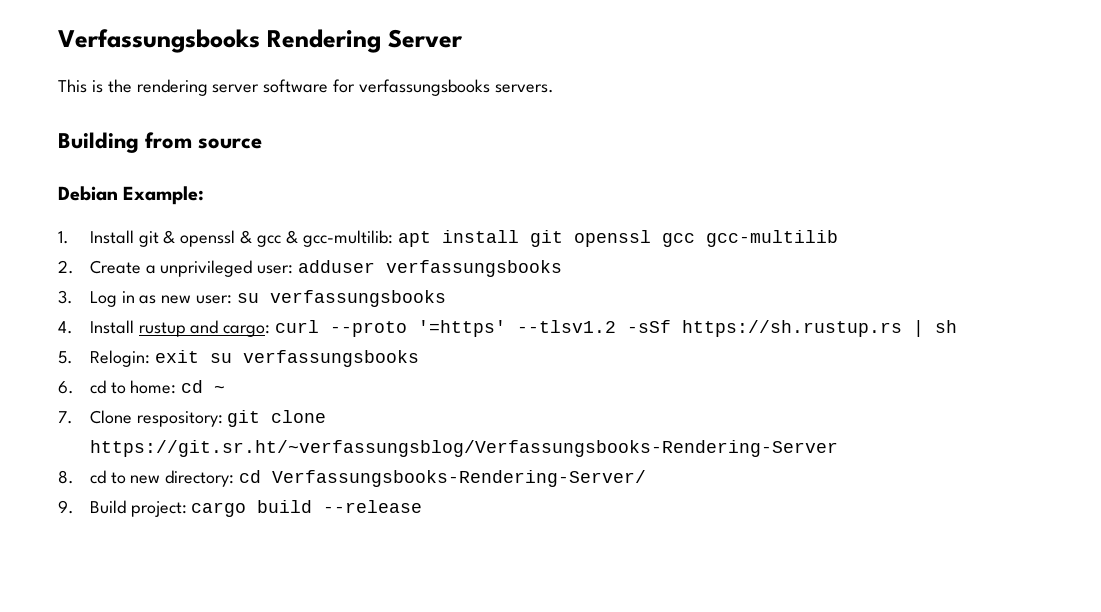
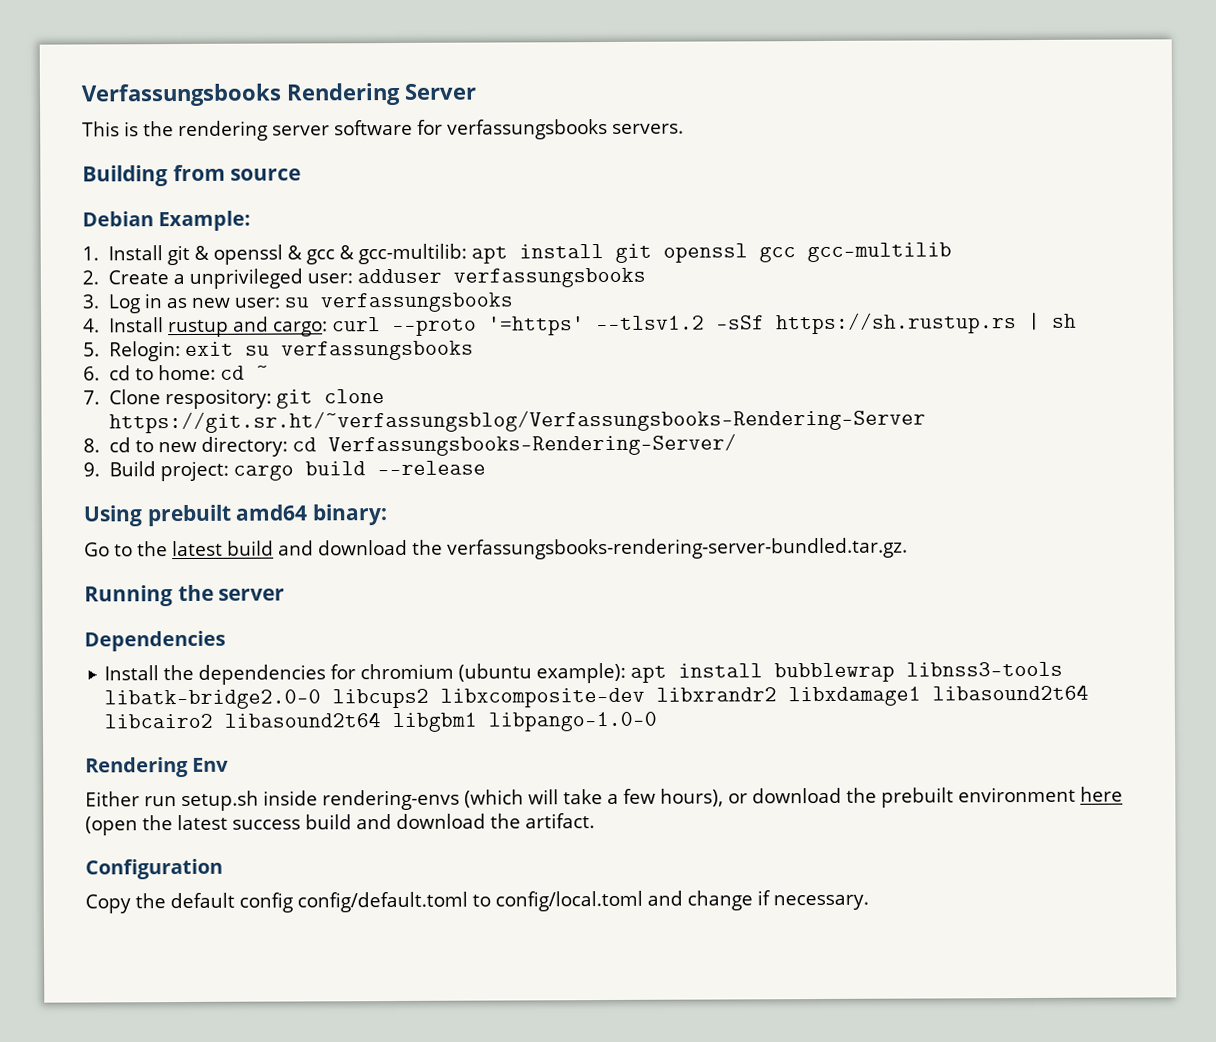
+ Using prebuilt amd64 binary:
+ Go to the latest build and download the verfassungsbooks-rendering-server-bundled.tar.gz.
+ Running the server
+ Dependencies
+ Install the dependencies for chromium (ubuntu example): apt install bubblewrap libnss3-tools libatk-bridge2.0-0 libcups2 libxcomposite-dev libxrandr2 libxdamage1 libasound2t64 libcairo2 libasound2t64 libgbm1 libpango-1.0-0
+ Rendering Env
+ Either run setup.sh inside rendering-envs (which will take a few hours), or download the prebuilt environment here (open the latest success build and download the artifact.
+ Configuration
+ Copy the default config config/default.toml to config/local.toml and change if necessary.

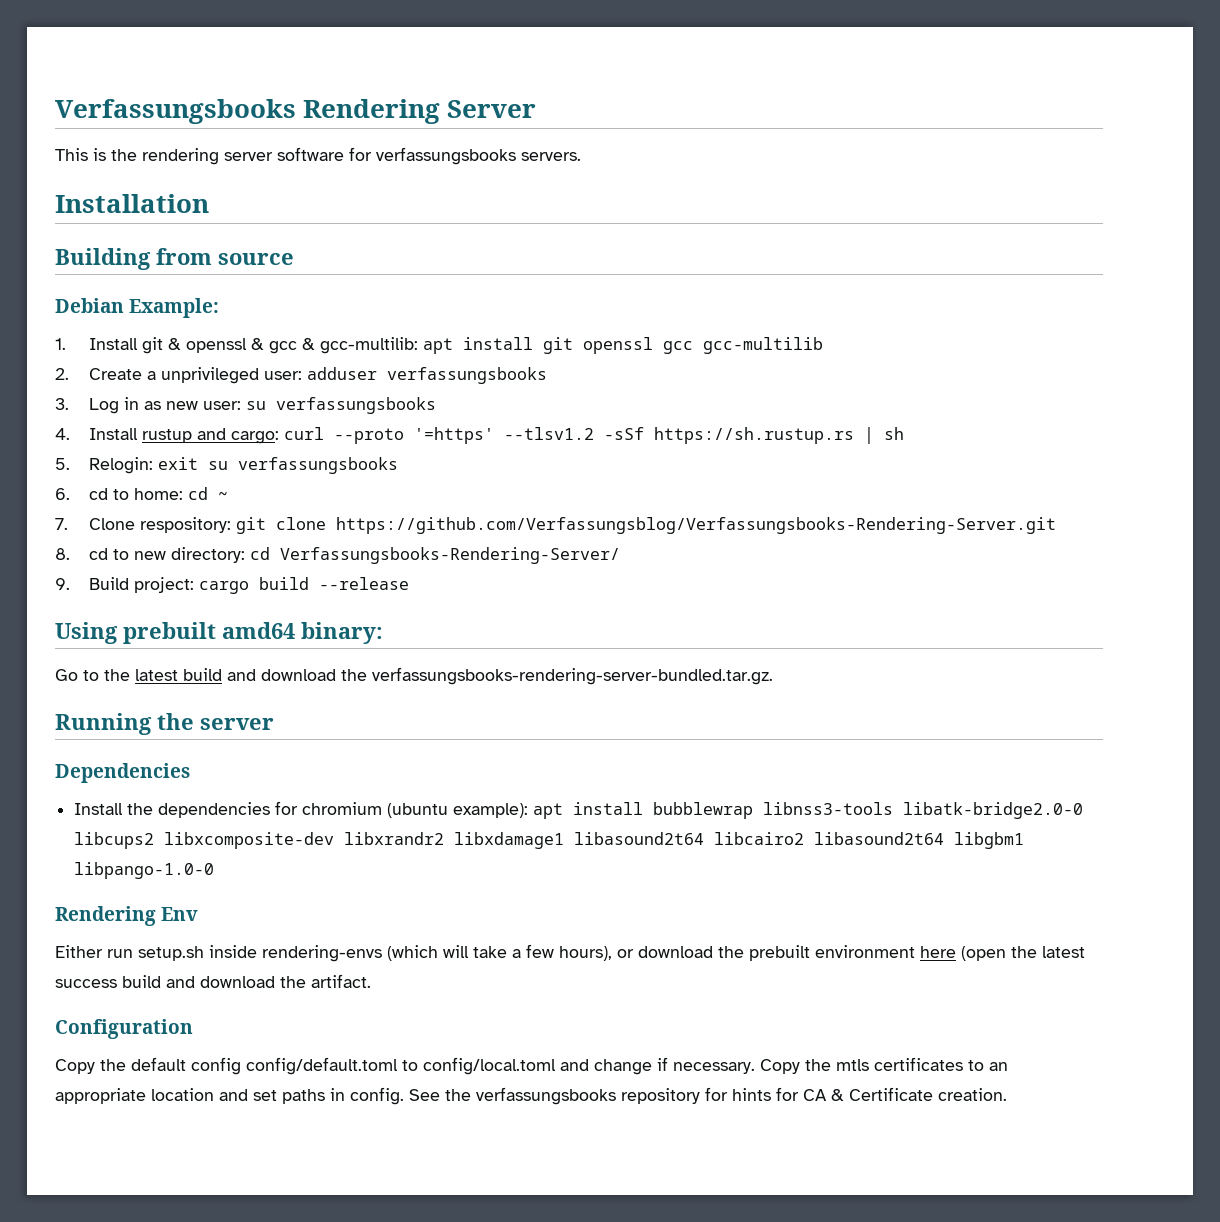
+ Installation
- 7. Clone respository: git clone https://git.sr.ht/~verfassungsblog/Verfassungsbooks-Rendering-Server
+ 7. Clone respository: git clone https://github.com/Verfassungsblog/Verfassungsbooks-Rendering-Server.git
+ Copy the mtls certificates to an appropriate location and set paths in config. See the verfassungsbooks repository for hints for CA & Certificate creation.

